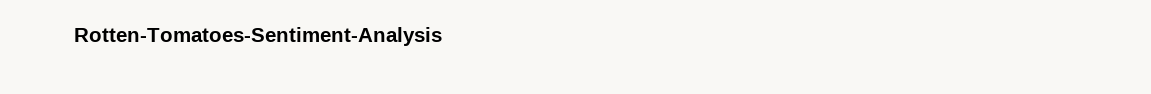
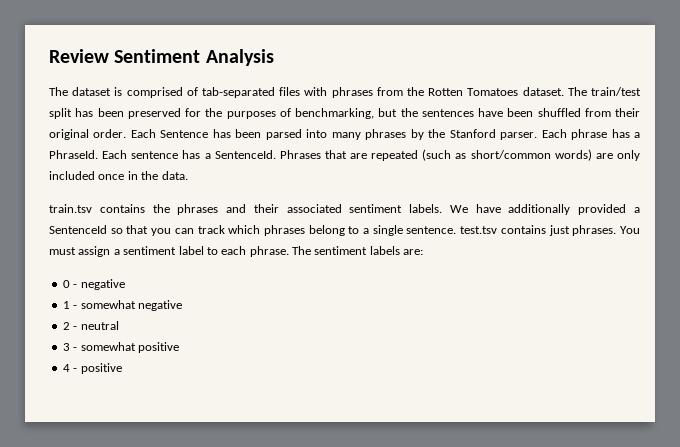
- Rotten-Tomatoes-Sentiment-Analysis
+ Review Sentiment Analysis
+ The dataset is comprised of tab-separated files with phrases from the Rotten Tomatoes dataset. The train/test split has been preserved for the purposes of benchmarking, but the sentences have been shuffled from their original order. Each Sentence has been parsed into many phrases by the Stanford parser. Each phrase has a PhraseId. Each sentence has a SentenceId. Phrases that are repeated (such as short/common words) are only included once in the data.
+ train.tsv contains the phrases and their associated sentiment labels. We have additionally provided a SentenceId so that you can track which phrases belong to a single sentence. test.tsv contains just phrases. You must assign a sentiment label to each phrase. The sentiment labels are:
+ 0 - negative
+ 1 - somewhat negative
+ 2 - neutral
+ 3 - somewhat positive
+ 4 - positive

